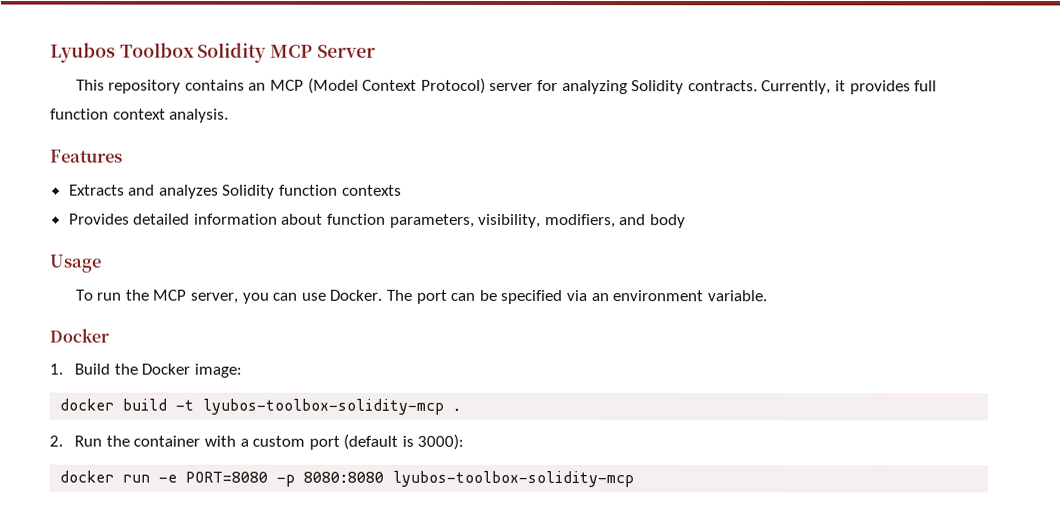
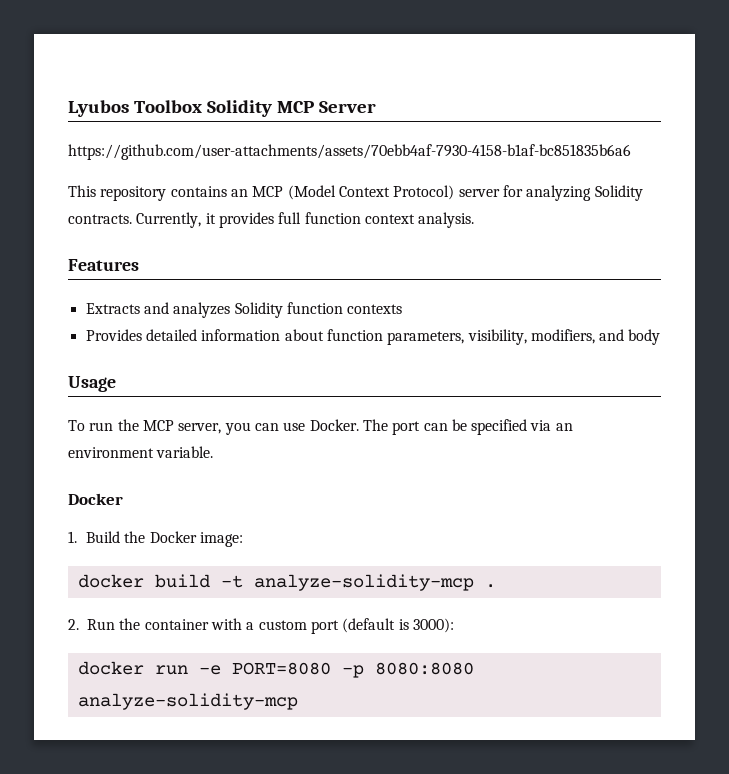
+ https://github.com/user-attachments/assets/70ebb4af-7930-4158-b1af-bc851835b6a6
- docker build -t lyubos-toolbox-solidity-mcp .
+ docker build -t analyze-solidity-mcp .
- docker run -e PORT=8080 -p 8080:8080 lyubos-toolbox-solidity-mcp
+ docker run -e PORT=8080 -p 8080:8080 analyze-solidity-mcp

